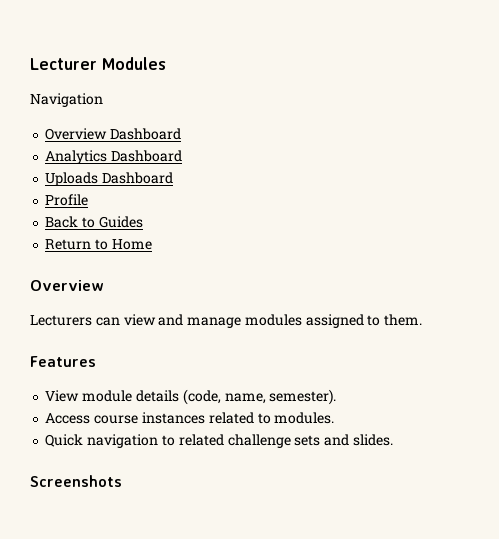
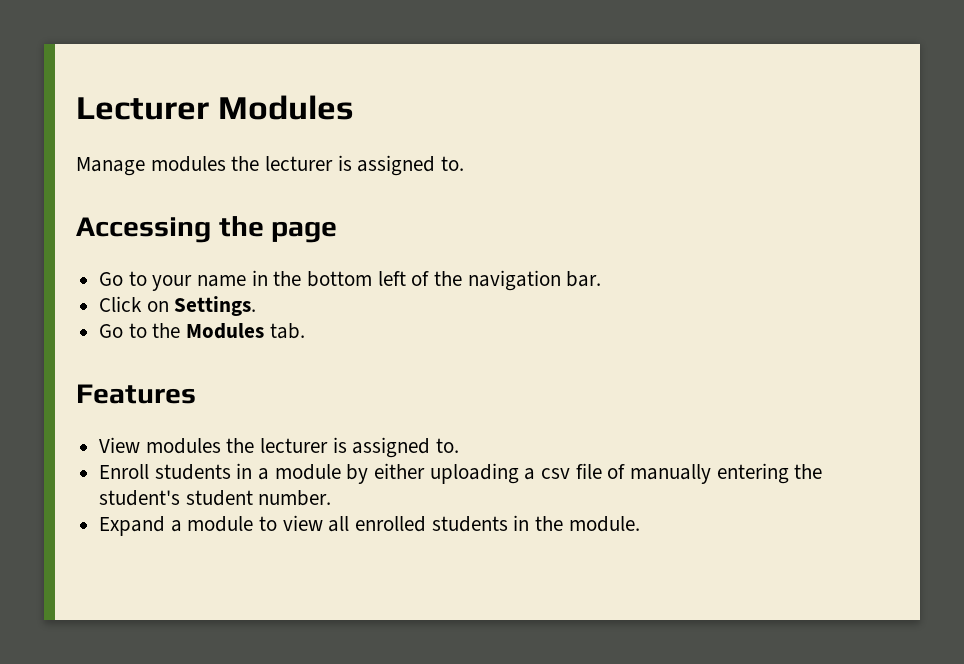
- Navigation
- Overview Dashboard
- Analytics Dashboard
- Uploads Dashboard
- Profile
- Back to Guides
- Return to Home
- Overview
- Lecturers can view and manage modules assigned to them.
+ Manage modules the lecturer is assigned to.
+ Accessing the page
+ Go to your name in the bottom left of the navigation bar.
+ Click on Settings.
+ Go to the Modules tab.
  Features
- View module details (code, name, semester).
- Access course instances related to modules.
- Quick navigation to related challenge sets and slides.
- Screenshots
+ View modules the lecturer is assigned to.
+ Enroll students in a module by either uploading a csv file of manually entering the student's student number.
+ Expand a module to view all enrolled students in the module.

